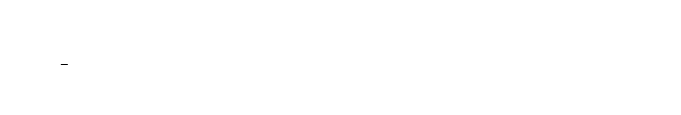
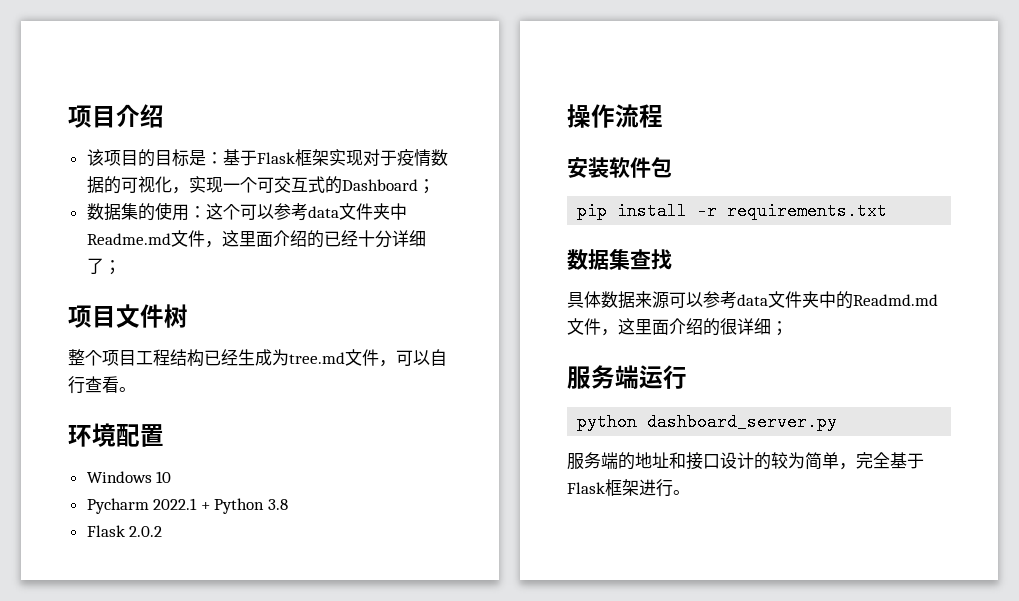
- -
+ 项目介绍
+ 该项目的目标是：基于Flask框架实现对于疫情数据的可视化，实现一个可交互式的Dashboard；
+ 数据集的使用：这个可以参考data文件夹中Readme.md文件，这里面介绍的已经十分详细了；
+ 项目文件树
+ 整个项目工程结构已经生成为tree.md文件，可以自行查看。
+ 环境配置
+ Windows 10
+ Pycharm 2022.1 + Python 3.8
+ Flask 2.0.2
+ 操作流程
+ 安装软件包
+ pip install -r requirements.txt
+ 数据集查找
+ 具体数据来源可以参考data文件夹中的Readmd.md文件，这里面介绍的很详细；
+ 服务端运行
+ python dashboard_server.py
+ 服务端的地址和接口设计的较为简单，完全基于Flask框架进行。

